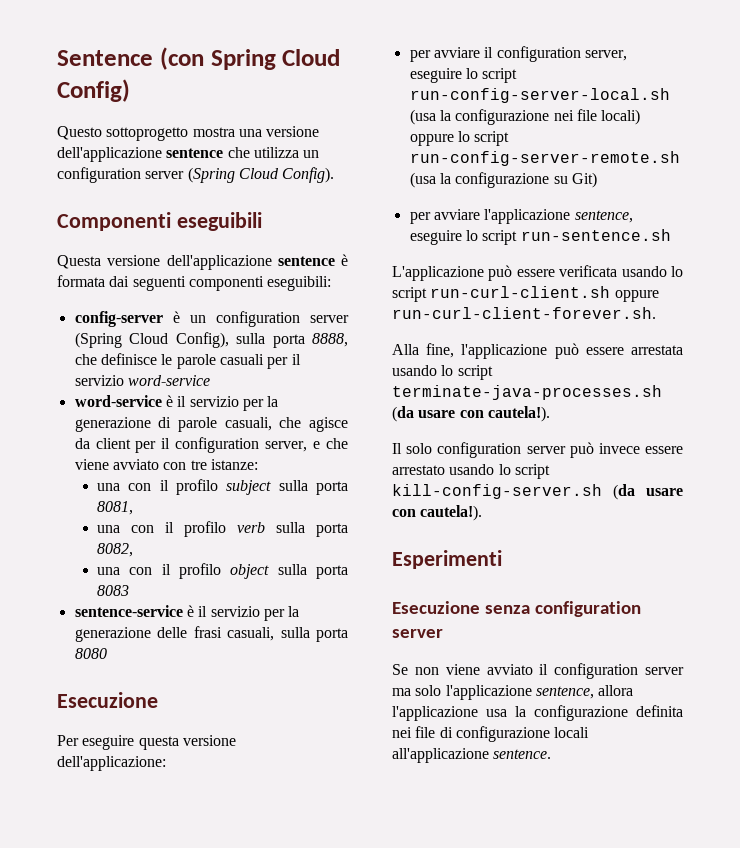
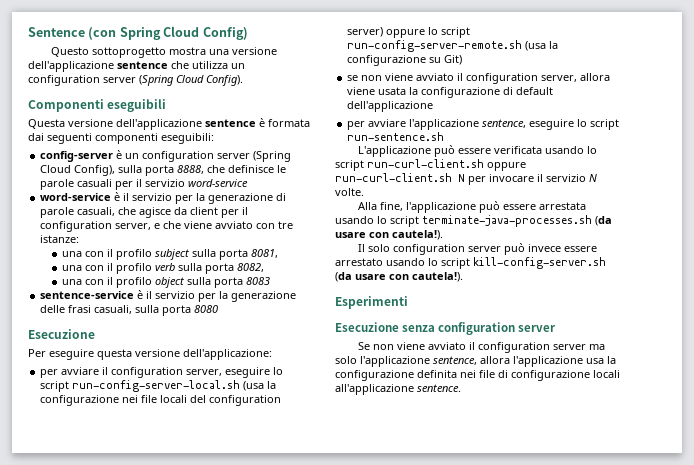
- per avviare il configuration server, eseguire lo script run-config-server-local.sh (usa la configurazione nei file locali) oppure lo script run-config-server-remote.sh (usa la configurazione su Git)
+ per avviare il configuration server, eseguire lo script run-config-server-local.sh (usa la configurazione nei file locali del configuration server) oppure lo script run-config-server-remote.sh (usa la configurazione su Git)
+ se non viene avviato il configuration server, allora viene usata la configurazione di default dell'applicazione
- L'applicazione può essere verificata usando lo script run-curl-client.sh oppure run-curl-client-forever.sh.
+ L'applicazione può essere verificata usando lo script run-curl-client.sh oppure run-curl-client.sh N per invocare il servizio N volte.

